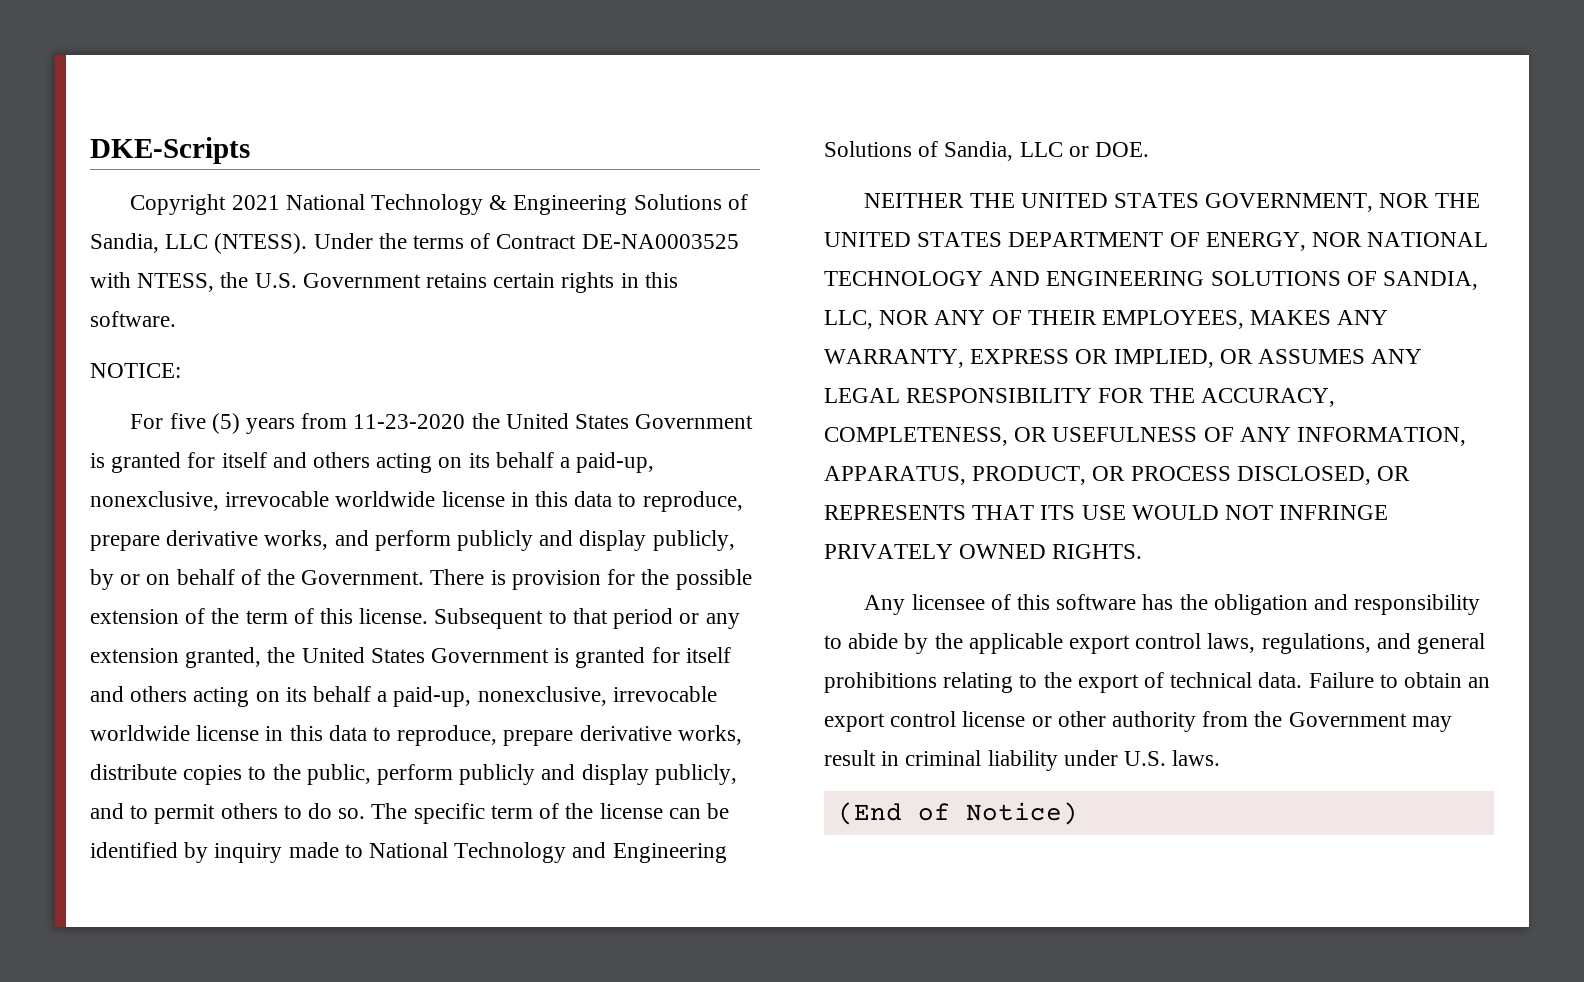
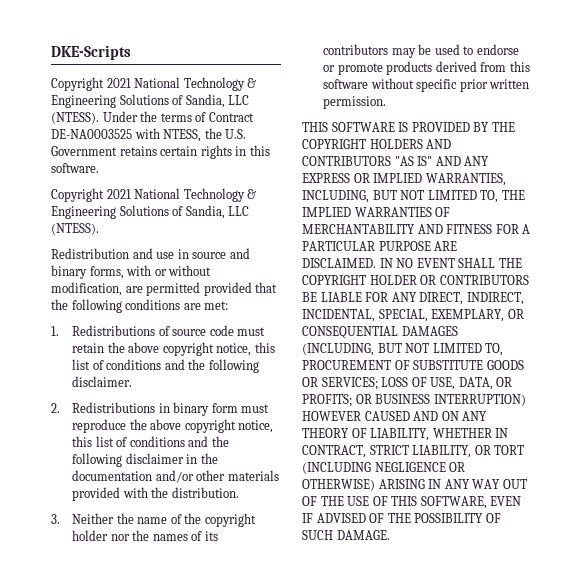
  Under the terms of Contract DE-NA0003525 with NTESS, the U.S. Government retains certain rights in this software.
- NOTICE:
- For five (5) years from 11-23-2020 the United States Government is granted for itself and others acting on its behalf a paid-up, nonexclusive, irrevocable worldwide license in this data to reproduce, prepare derivative works, and perform publicly and display publicly, by or on behalf of the Government. There is provision for the possible extension of the term of this license. Subsequent to that period or any extension granted, the United States Government is granted for itself and others acting on its behalf a paid-up, nonexclusive, irrevocable worldwide license in this data to reproduce, prepare derivative works, distribute copies to the public, perform publicly and display publicly, and to permit others to do so. The specific term of the license can be identified by inquiry made to National Technology and Engineering Solutions of Sandia, LLC or DOE.
- NEITHER THE UNITED STATES GOVERNMENT, NOR THE UNITED STATES DEPARTMENT OF ENERGY, NOR NATIONAL TECHNOLOGY AND ENGINEERING SOLUTIONS OF SANDIA, LLC, NOR ANY OF THEIR EMPLOYEES, MAKES ANY WARRANTY, EXPRESS OR IMPLIED, OR ASSUMES ANY LEGAL RESPONSIBILITY FOR THE ACCURACY, COMPLETENESS, OR USEFULNESS OF ANY INFORMATION, APPARATUS, PRODUCT, OR PROCESS DISCLOSED, OR REPRESENTS THAT ITS USE WOULD NOT INFRINGE PRIVATELY OWNED RIGHTS.
- Any licensee of this software has the obligation and responsibility to abide by the applicable export control laws, regulations, and general prohibitions relating to the export of technical data. Failure to obtain an export control license or other authority from the Government may result in criminal liability under U.S. laws.
- (End of Notice)
+ Copyright 2021 National Technology & Engineering Solutions of Sandia, LLC (NTESS).
+ Redistribution and use in source and binary forms, with or without modification, are permitted provided that the following conditions are met:
+ 1. Redistributions of source code must retain the above copyright notice, this list of conditions and the following disclaimer.
+ 2. Redistributions in binary form must reproduce the above copyright notice, this list of conditions and the following disclaimer in the documentation and/or other materials provided with the distribution.
+ 3. Neither the name of the copyright holder nor the names of its contributors may be used to endorse or promote products derived from this software without specific prior written permission.
+ THIS SOFTWARE IS PROVIDED BY THE COPYRIGHT HOLDERS AND CONTRIBUTORS "AS IS" AND ANY EXPRESS OR IMPLIED WARRANTIES, INCLUDING, BUT NOT LIMITED TO, THE IMPLIED WARRANTIES OF MERCHANTABILITY AND FITNESS FOR A PARTICULAR PURPOSE ARE DISCLAIMED. IN NO EVENT SHALL THE COPYRIGHT HOLDER OR CONTRIBUTORS BE LIABLE FOR ANY DIRECT, INDIRECT, INCIDENTAL, SPECIAL, EXEMPLARY, OR CONSEQUENTIAL DAMAGES (INCLUDING, BUT NOT LIMITED TO, PROCUREMENT OF SUBSTITUTE GOODS OR SERVICES; LOSS OF USE, DATA, OR PROFITS; OR BUSINESS INTERRUPTION) HOWEVER CAUSED AND ON ANY THEORY OF LIABILITY, WHETHER IN CONTRACT, STRICT LIABILITY, OR TORT (INCLUDING NEGLIGENCE OR OTHERWISE) ARISING IN ANY WAY OUT OF THE USE OF THIS SOFTWARE, EVEN IF ADVISED OF THE POSSIBILITY OF SUCH DAMAGE.

